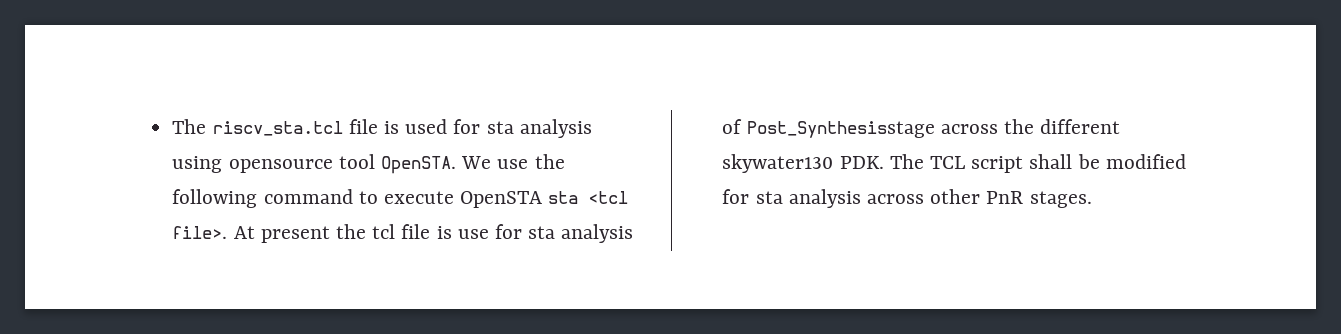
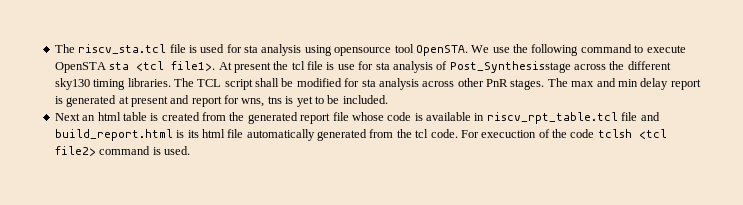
- We use the following command to execute OpenSTA sta <tcl file>.
+ We use the following command to execute OpenSTA sta <tcl file1>.
- At present the tcl file is use for sta analysis of Post_Synthesisstage across the different skywater130 PDK. The TCL script shall be modified for sta analysis across other PnR stages.
+ At present the tcl file is use for sta analysis of Post_Synthesisstage across the different sky130 timing libraries. The TCL script shall be modified for sta analysis across other PnR stages.
+ The max and min delay report is generated at present and report for wns, tns is yet to be included.
+ Next an html table is created from the generated report file whose code is available in riscv_rpt_table.tcl file and build_report.html is its html file automatically generated from the tcl code. For execuction of the code tclsh <tcl file2> command is used.

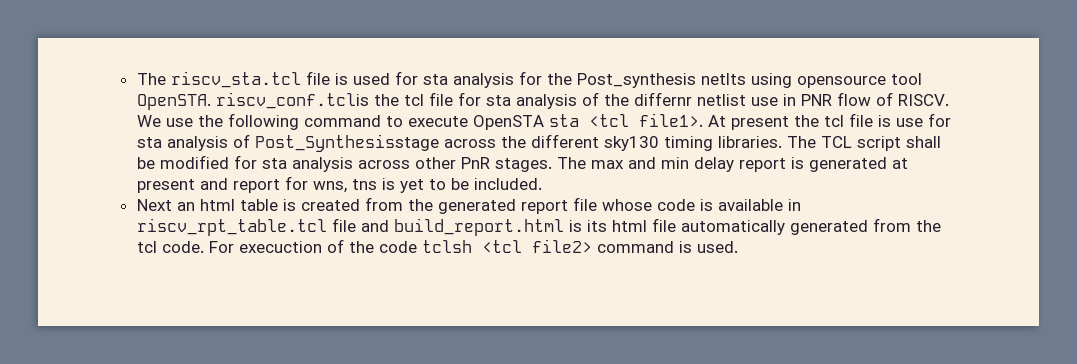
- The riscv_sta.tcl file is used for sta analysis using opensource tool OpenSTA.
+ The riscv_sta.tcl file is used for sta analysis for the Post_synthesis netlts using opensource tool OpenSTA. riscv_conf.tclis the tcl file for sta analysis of the differnr netlist use in PNR flow of RISCV.

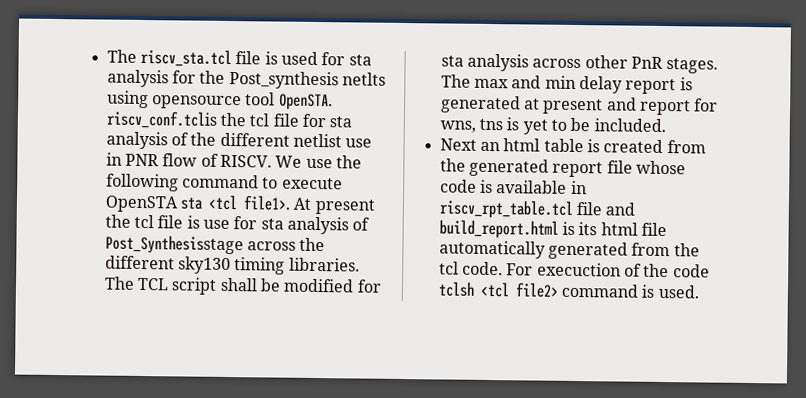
- The riscv_sta.tcl file is used for sta analysis for the Post_synthesis netlts using opensource tool OpenSTA. riscv_conf.tclis the tcl file for sta analysis of the differnr netlist use in PNR flow of RISCV.
+ The riscv_sta.tcl file is used for sta analysis for the Post_synthesis netlts using opensource tool OpenSTA. riscv_conf.tclis the tcl file for sta analysis of the different netlist use in PNR flow of RISCV.

